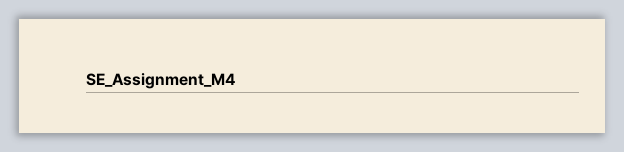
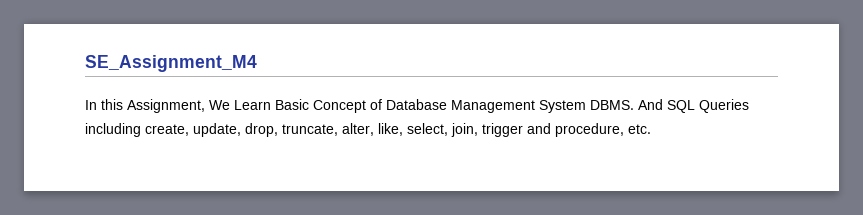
+ In this Assignment, We Learn Basic Concept of Database Management System DBMS. And SQL Queries including create, update, drop, truncate, alter, like, select, join, trigger and procedure, etc.

